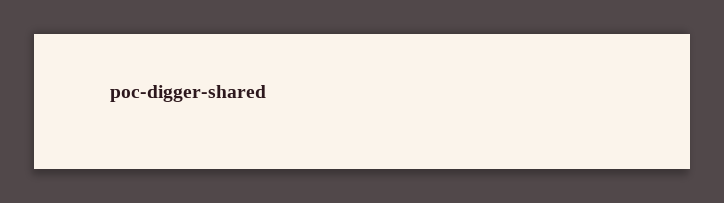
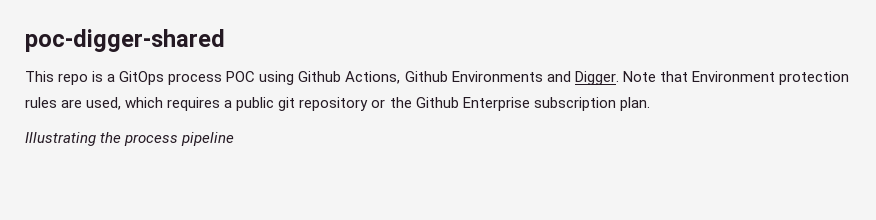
+ This repo is a GitOps process POC using Github Actions, Github Environments and Digger. Note that Environment protection rules are used, which requires a public git repository or the Github Enterprise subscription plan.
+ Illustrating the process pipeline

